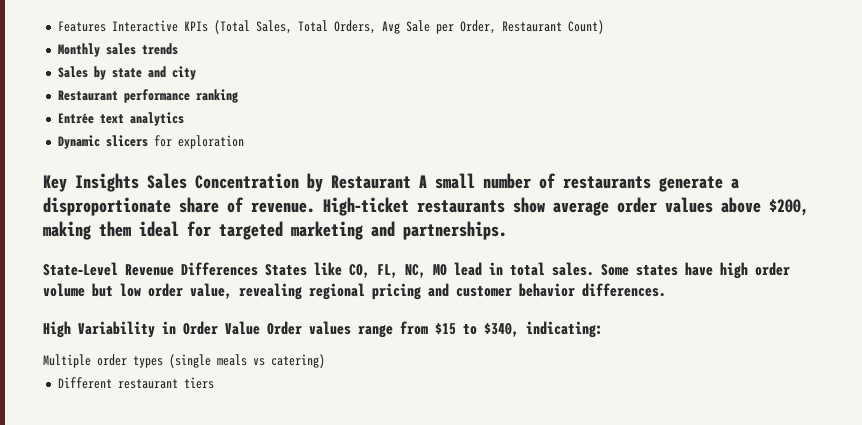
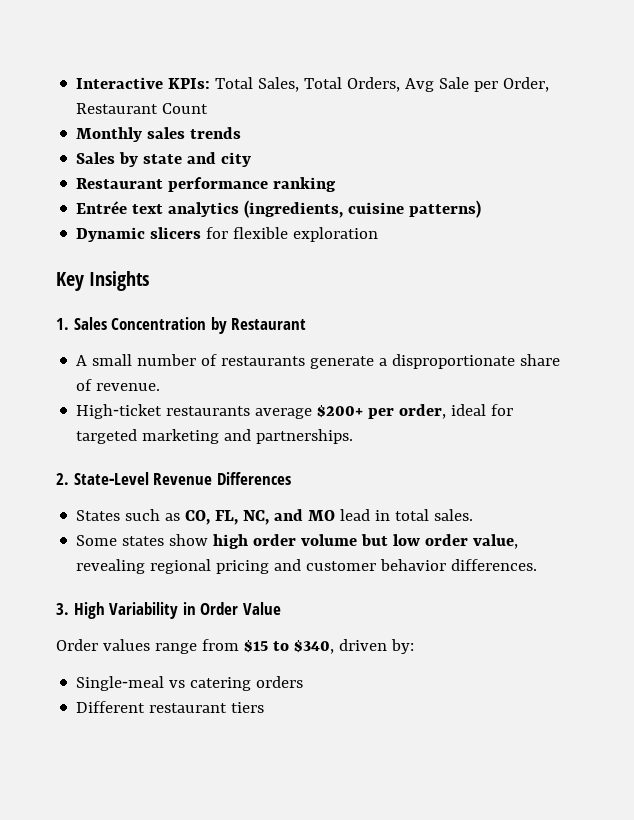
- Features Interactive KPIs (Total Sales, Total Orders, Avg Sale per Order, Restaurant Count)
+ Interactive KPIs: Total Sales, Total Orders, Avg Sale per Order, Restaurant Count
- Entrée text analytics
+ Entrée text analytics (ingredients, cuisine patterns)
- Dynamic slicers for exploration
+ Dynamic slicers for flexible exploration
- Key Insights Sales Concentration by Restaurant A small number of restaurants generate a disproportionate share of revenue. High‑ticket restaurants show average order values above $200, making them ideal for targeted marketing and partnerships.
+ Key Insights
+ 1. Sales Concentration by Restaurant
+ A small number of restaurants generate a disproportionate share of revenue.
+ High‑ticket restaurants average $200+ per order, ideal for targeted marketing and partnerships.
- State‑Level Revenue Differences States like CO, FL, NC, MO lead in total sales. Some states have high order volume but low order value, revealing regional pricing and customer behavior differences.
+ 2. State‑Level Revenue Differences
+ States such as CO, FL, NC, and MO lead in total sales.
+ Some states show high order volume but low order value, revealing regional pricing and customer behavior differences.
- High Variability in Order Value Order values range from $15 to $340, indicating:
- Multiple order types (single meals vs catering)
+ 3. High Variability in Order Value
+ Order values range from $15 to $340, driven by:
+ Single‑meal vs catering orders

